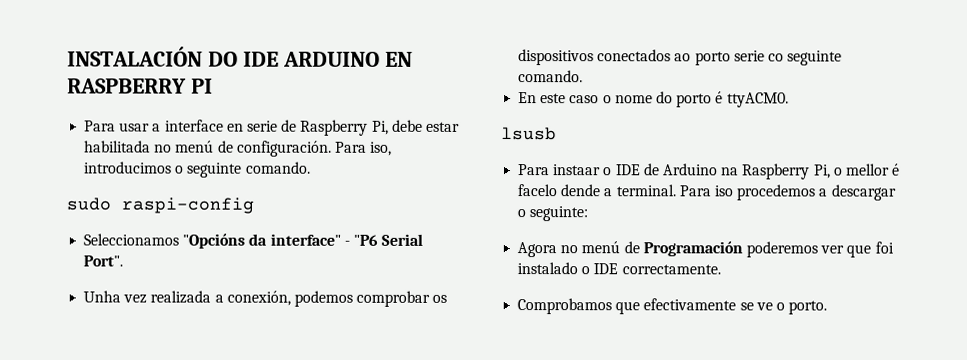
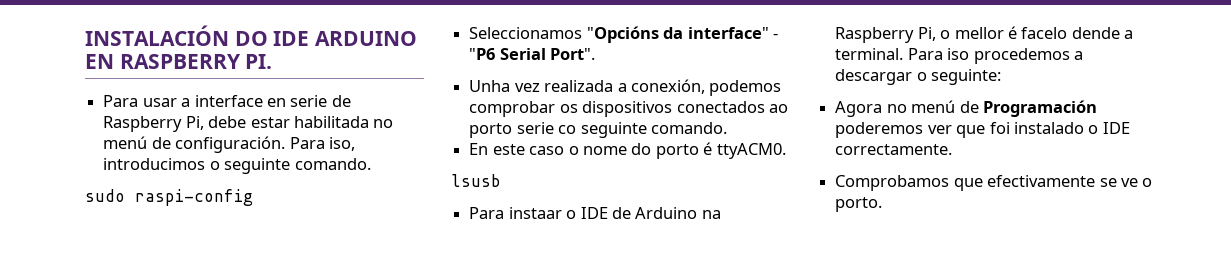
- INSTALACIÓN DO IDE ARDUINO EN RASPBERRY PI
+ INSTALACIÓN DO IDE ARDUINO EN RASPBERRY PI.

